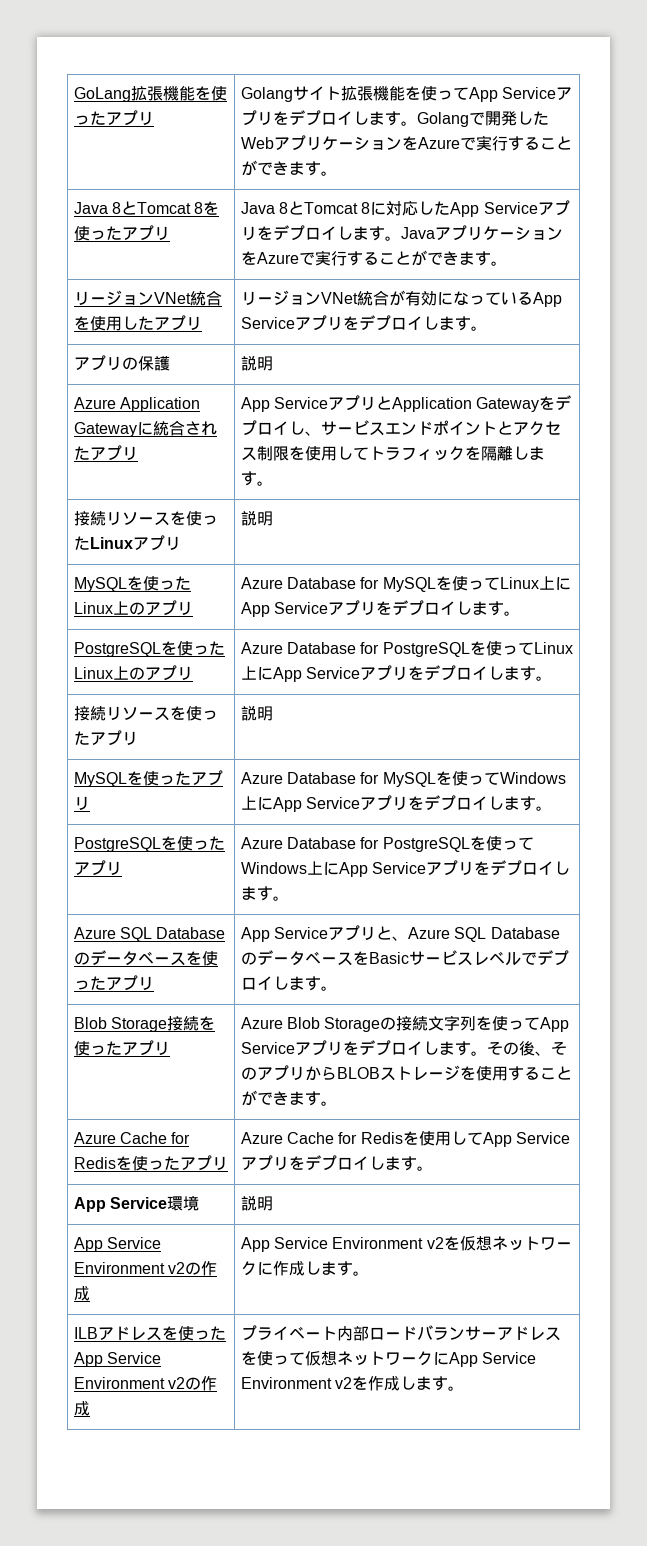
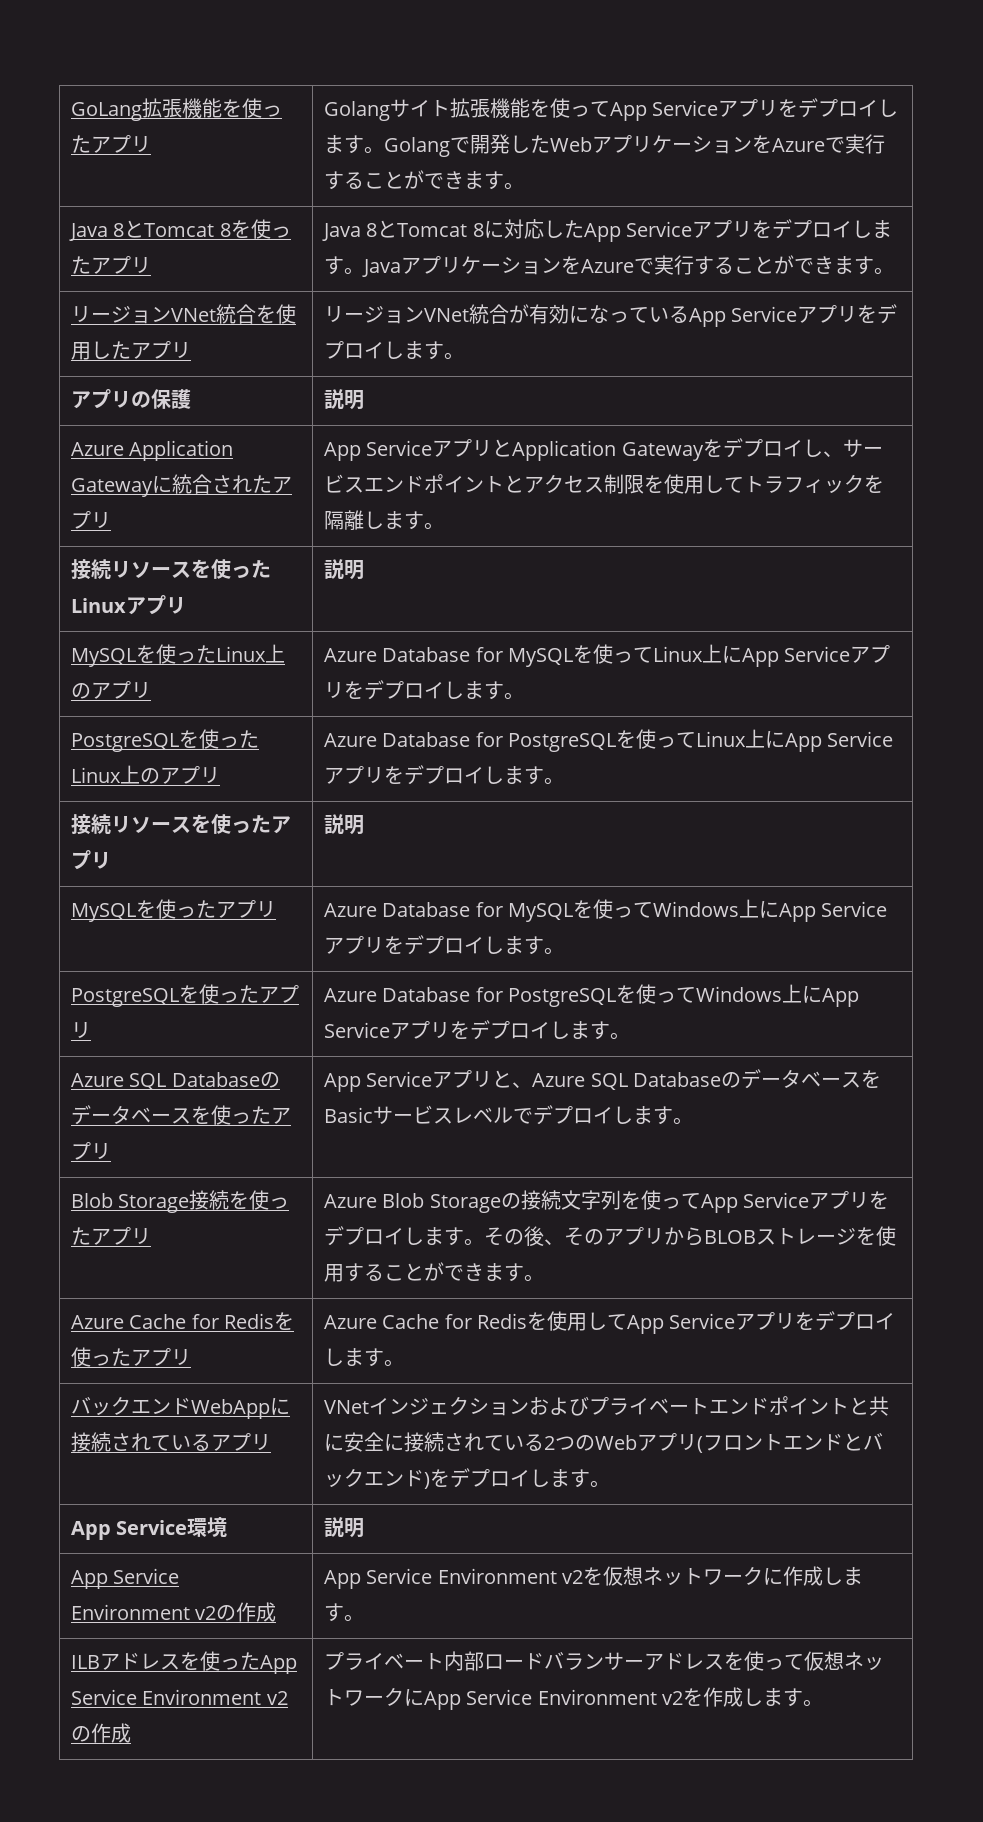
+ バックエンドWebAppに接続されているアプリ | VNetインジェクションおよびプライベートエンドポイントと共に安全に接続されている2つのWebアプリ(フロントエンドとバックエンド)をデプロイします。

